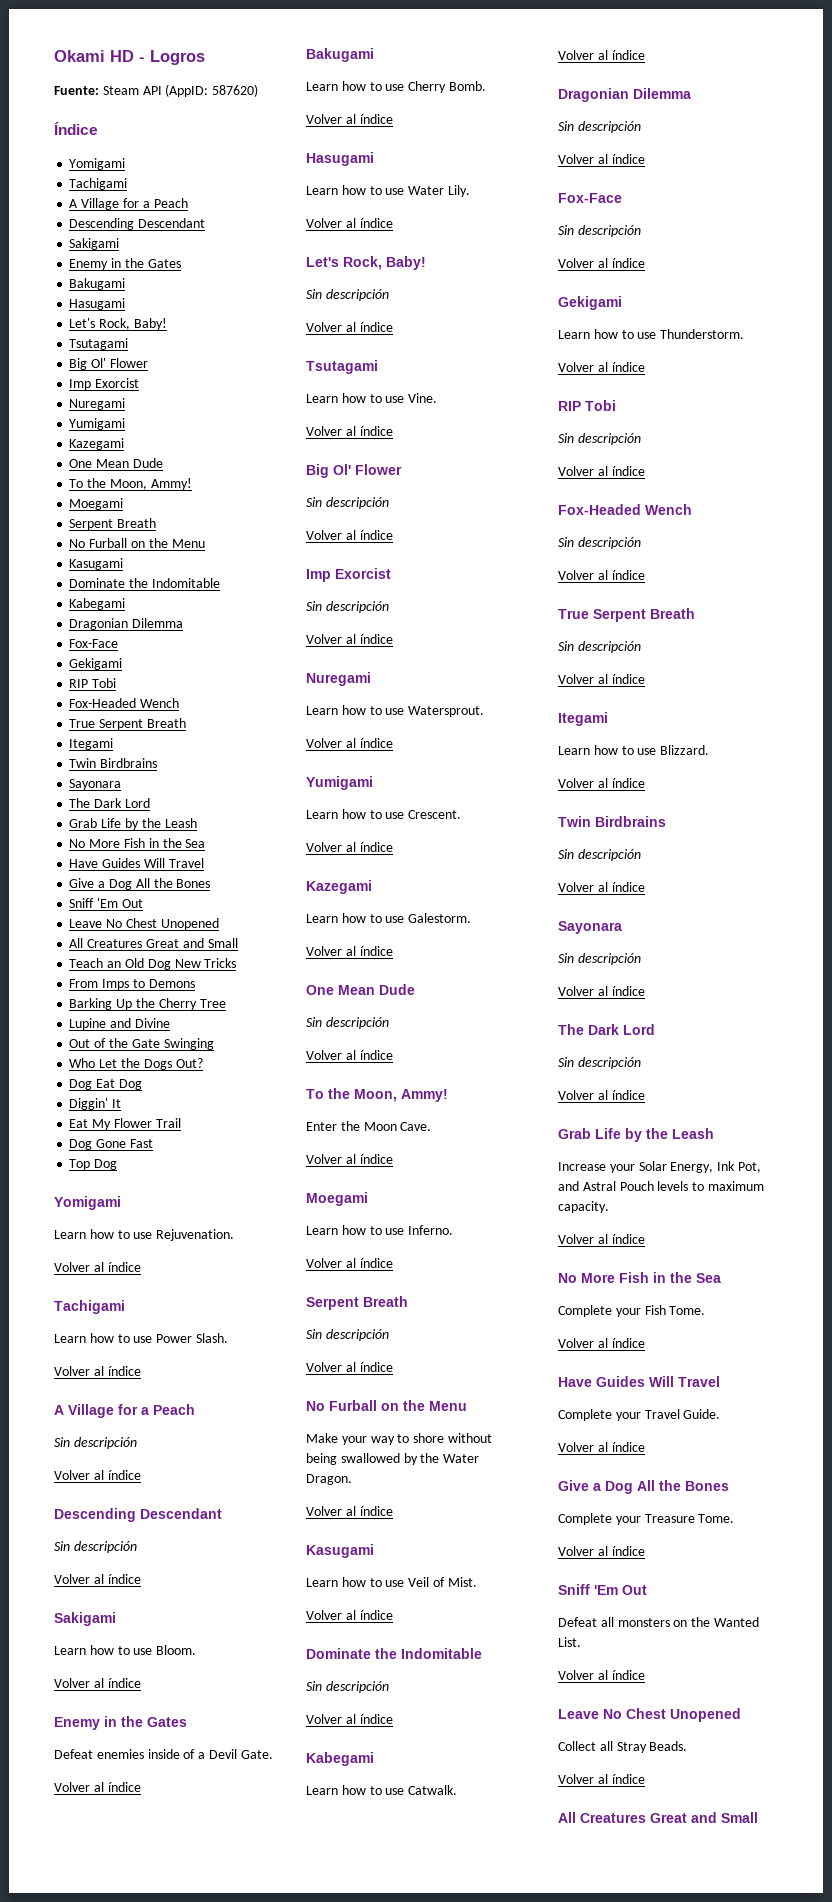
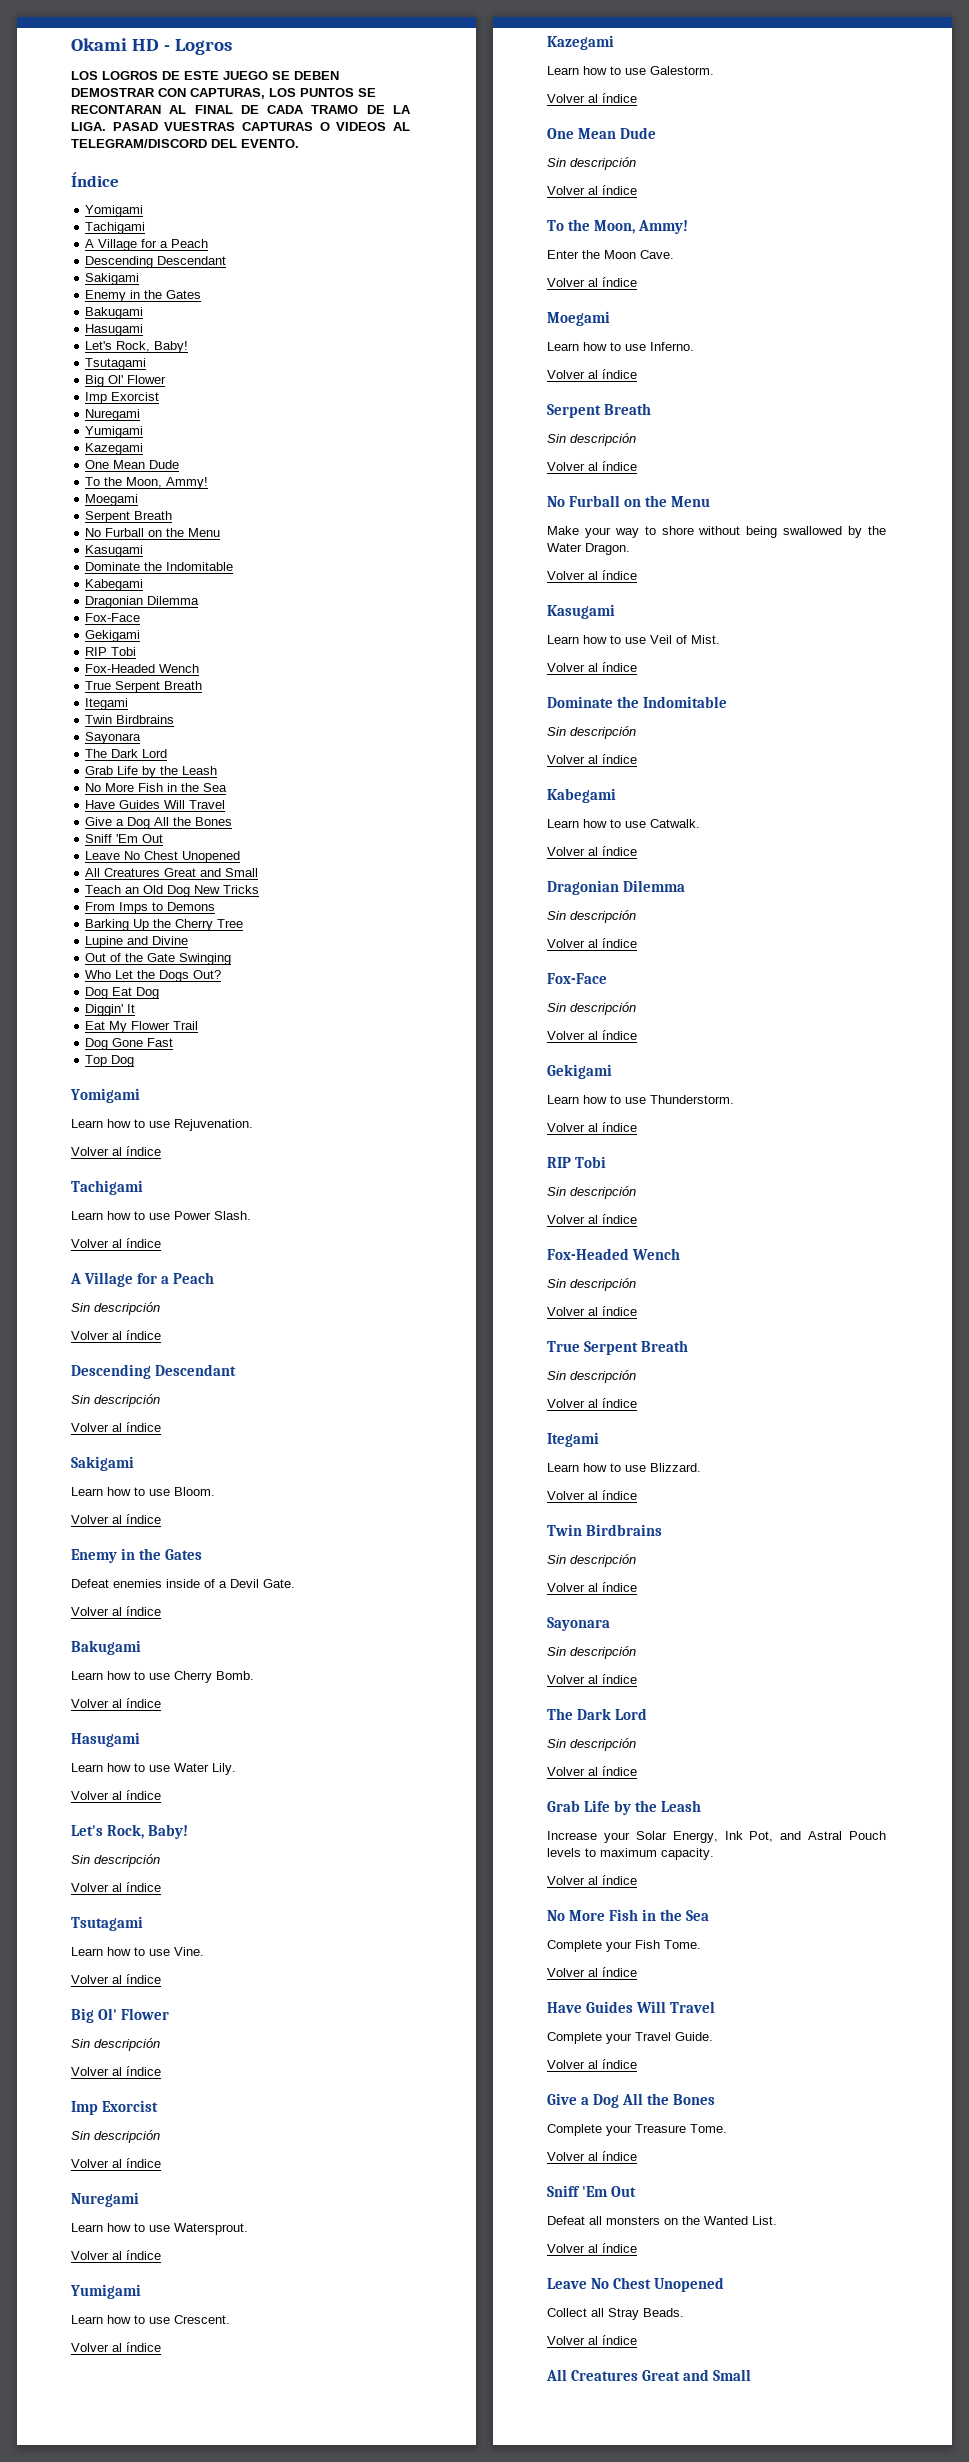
- Fuente: Steam API (AppID: 587620)
+ LOS LOGROS DE ESTE JUEGO SE DEBEN DEMOSTRAR CON CAPTURAS, LOS PUNTOS SE RECONTARAN AL FINAL DE CADA TRAMO DE LA LIGA. PASAD VUESTRAS CAPTURAS O VIDEOS AL TELEGRAM/DISCORD DEL EVENTO.

